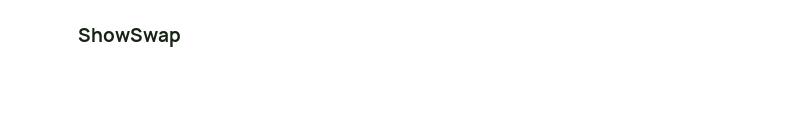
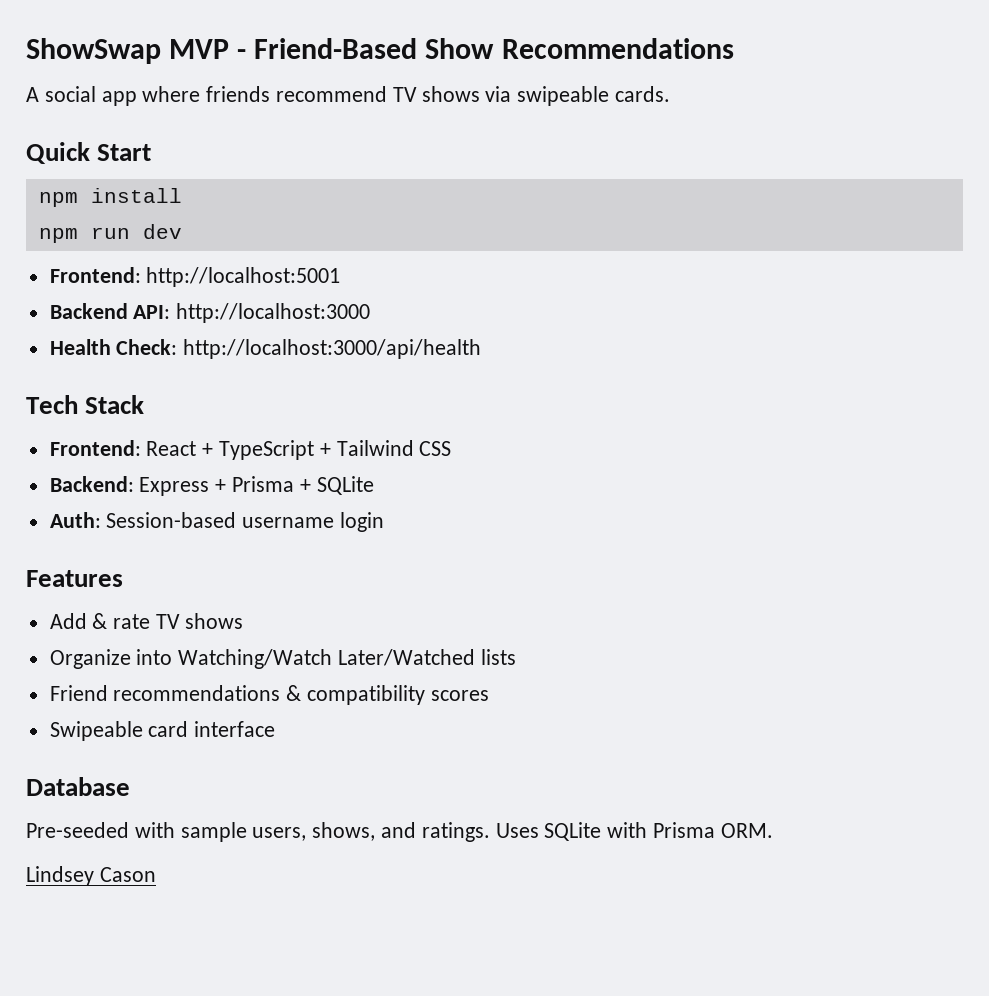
- ShowSwap
+ ShowSwap MVP - Friend-Based Show Recommendations
+ A social app where friends recommend TV shows via swipeable cards.
+ Quick Start
+ npm install
+ npm run dev
+ Frontend: http://localhost:5001
+ Backend API: http://localhost:3000
+ Health Check: http://localhost:3000/api/health
+ Tech Stack
+ Frontend: React + TypeScript + Tailwind CSS
+ Backend: Express + Prisma + SQLite
+ Auth: Session-based username login
+ Features
+ Add & rate TV shows
+ Organize into Watching/Watch Later/Watched lists
+ Friend recommendations & compatibility scores
+ Swipeable card interface
+ Database
+ Pre-seeded with sample users, shows, and ratings. Uses SQLite with Prisma ORM.
+ Lindsey Cason

